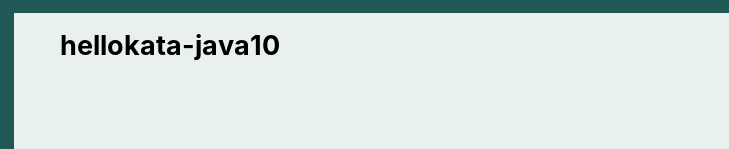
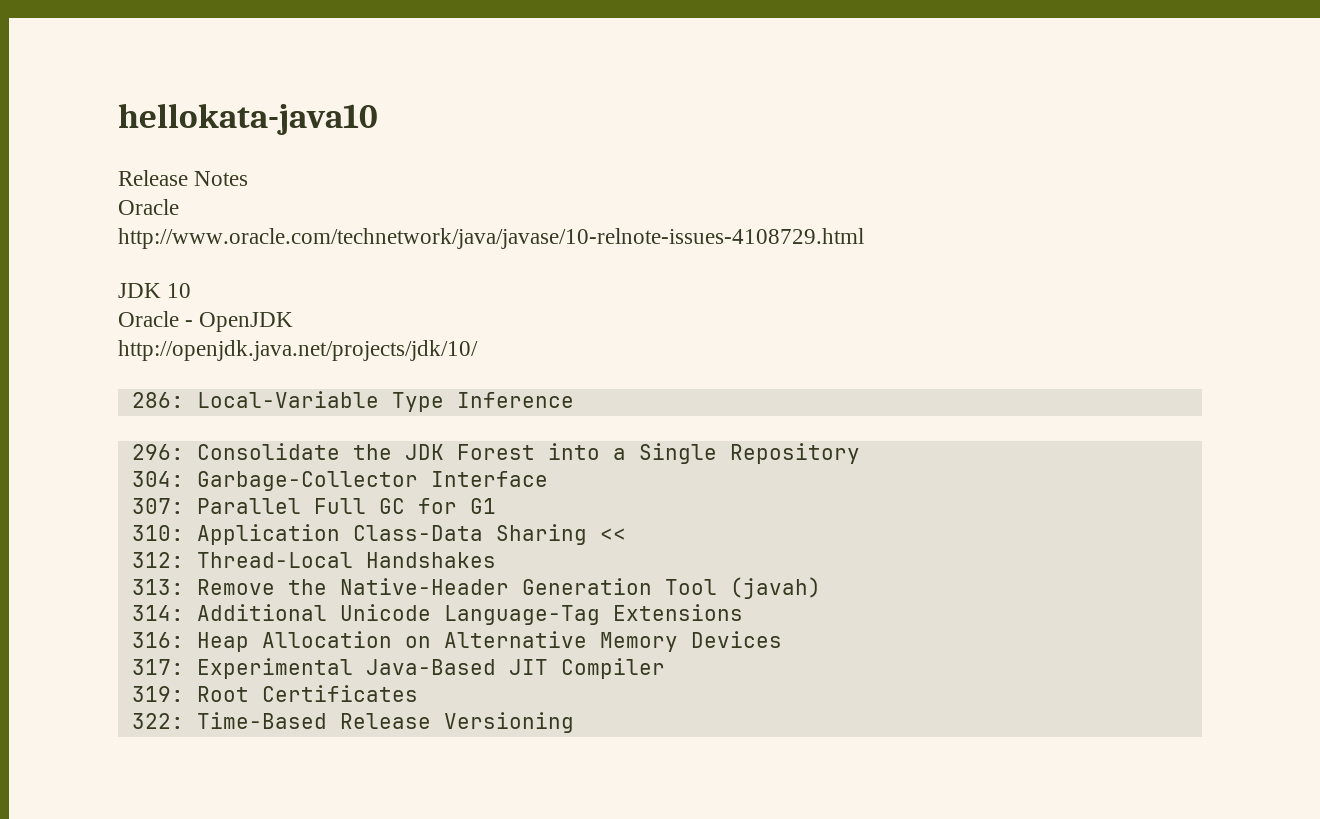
+ Release Notes
+ Oracle
+ http://www.oracle.com/technetwork/java/javase/10-relnote-issues-4108729.html
+ JDK 10
+ Oracle - OpenJDK
+ http://openjdk.java.net/projects/jdk/10/
+ 286: Local-Variable Type Inference
+ 296: Consolidate the JDK Forest into a Single Repository
+ 304: Garbage-Collector Interface
+ 307: Parallel Full GC for G1
+ 310: Application Class-Data Sharing <<
+ 312: Thread-Local Handshakes
+ 313: Remove the Native-Header Generation Tool (javah)
+ 314: Additional Unicode Language-Tag Extensions
+ 316: Heap Allocation on Alternative Memory Devices
+ 317: Experimental Java-Based JIT Compiler
+ 319: Root Certificates
+ 322: Time-Based Release Versioning

